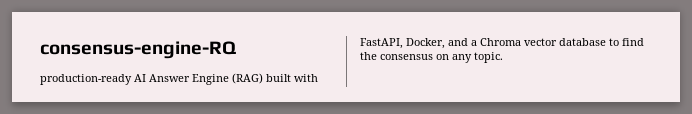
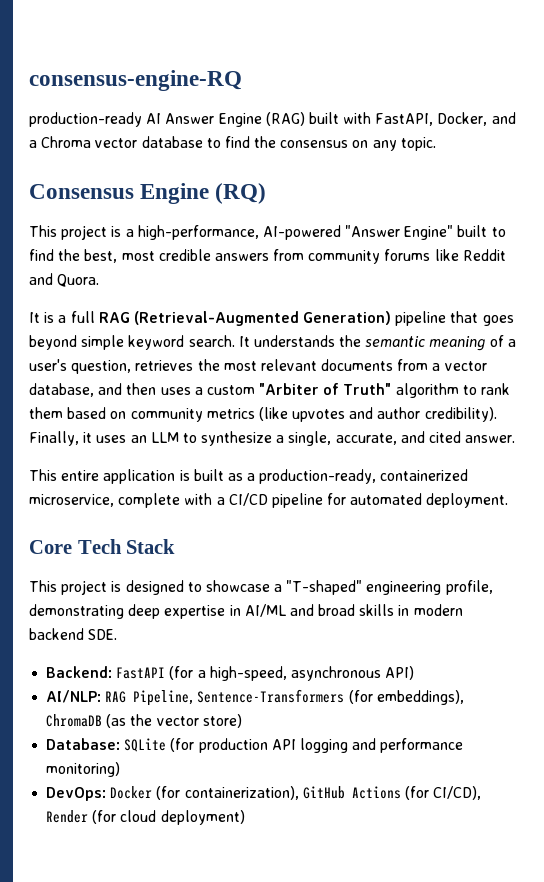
+ Consensus Engine (RQ)
+ This project is a high-performance, AI-powered "Answer Engine" built to find the best, most credible answers from community forums like Reddit and Quora.
+ It is a full RAG (Retrieval-Augmented Generation) pipeline that goes beyond simple keyword search. It understands the semantic meaning of a user's question, retrieves the most relevant documents from a vector database, and then uses a custom "Arbiter of Truth" algorithm to rank them based on community metrics (like upvotes and author credibility). Finally, it uses an LLM to synthesize a single, accurate, and cited answer.
+ This entire application is built as a production-ready, containerized microservice, complete with a CI/CD pipeline for automated deployment.
+ Core Tech Stack
+ This project is designed to showcase a "T-shaped" engineering profile, demonstrating deep expertise in AI/ML and broad skills in modern backend SDE.
+ Backend: FastAPI (for a high-speed, asynchronous API)
+ AI/NLP: RAG Pipeline, Sentence-Transformers (for embeddings), ChromaDB (as the vector store)
+ Database: SQLite (for production API logging and performance monitoring)
+ DevOps: Docker (for containerization), GitHub Actions (for CI/CD), Render (for cloud deployment)

